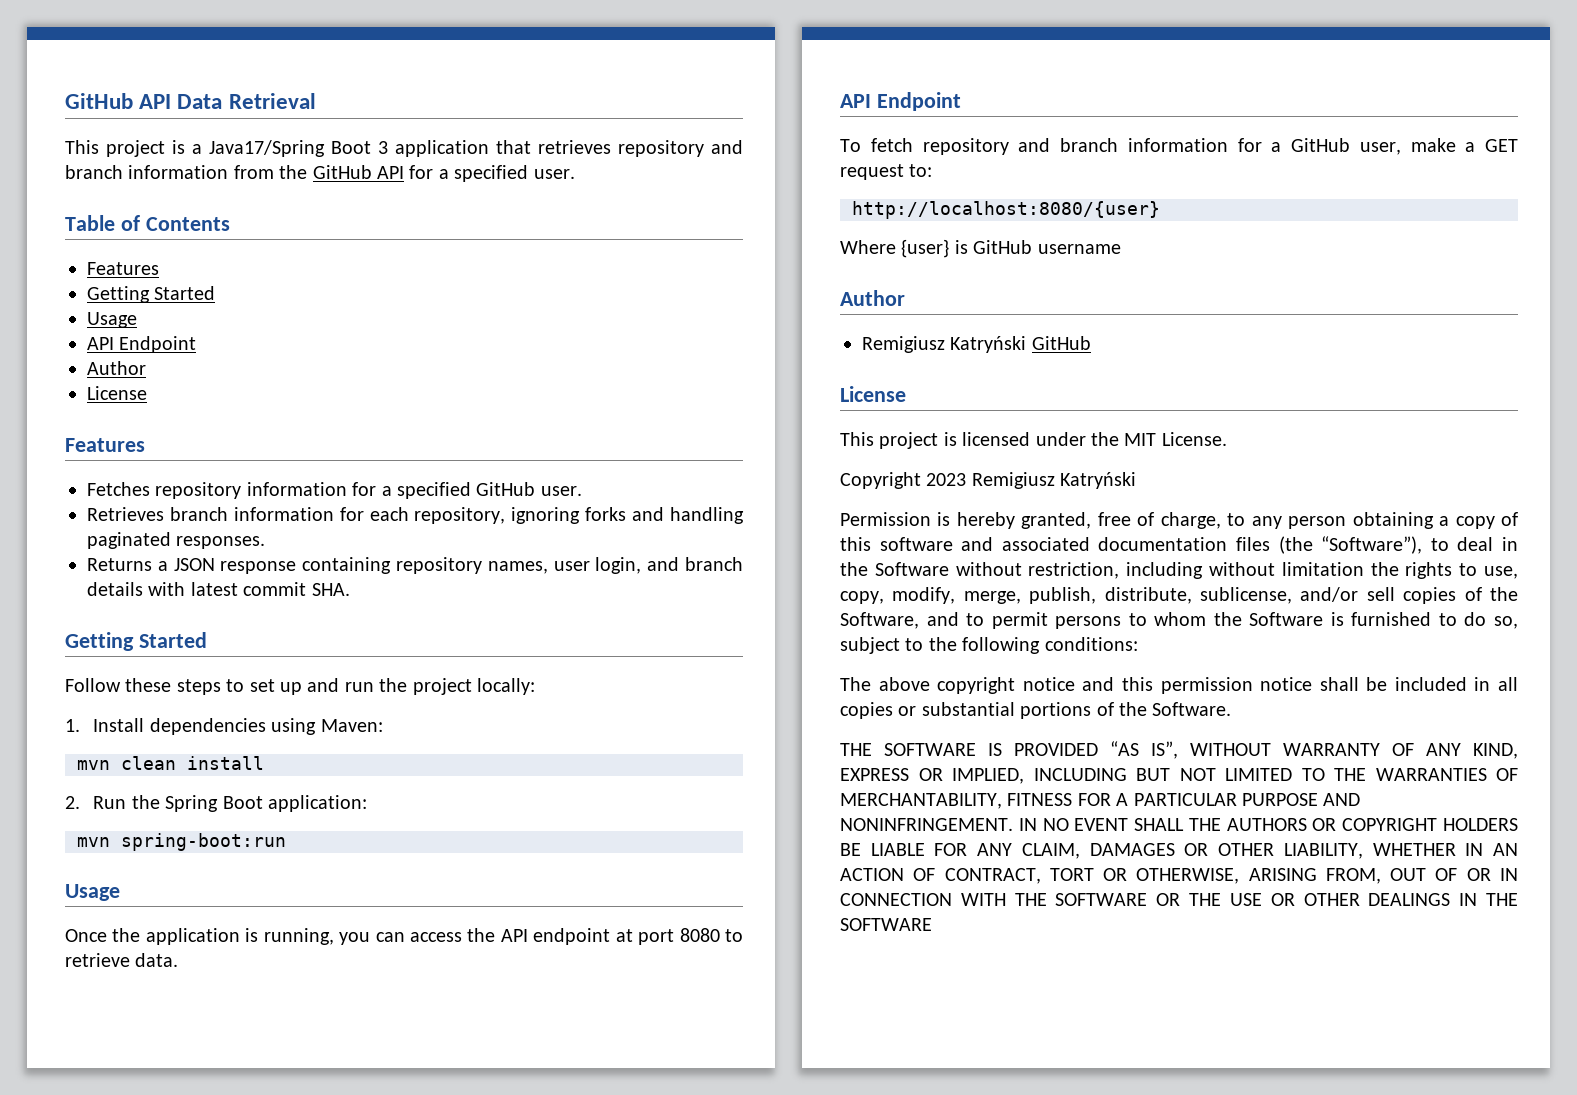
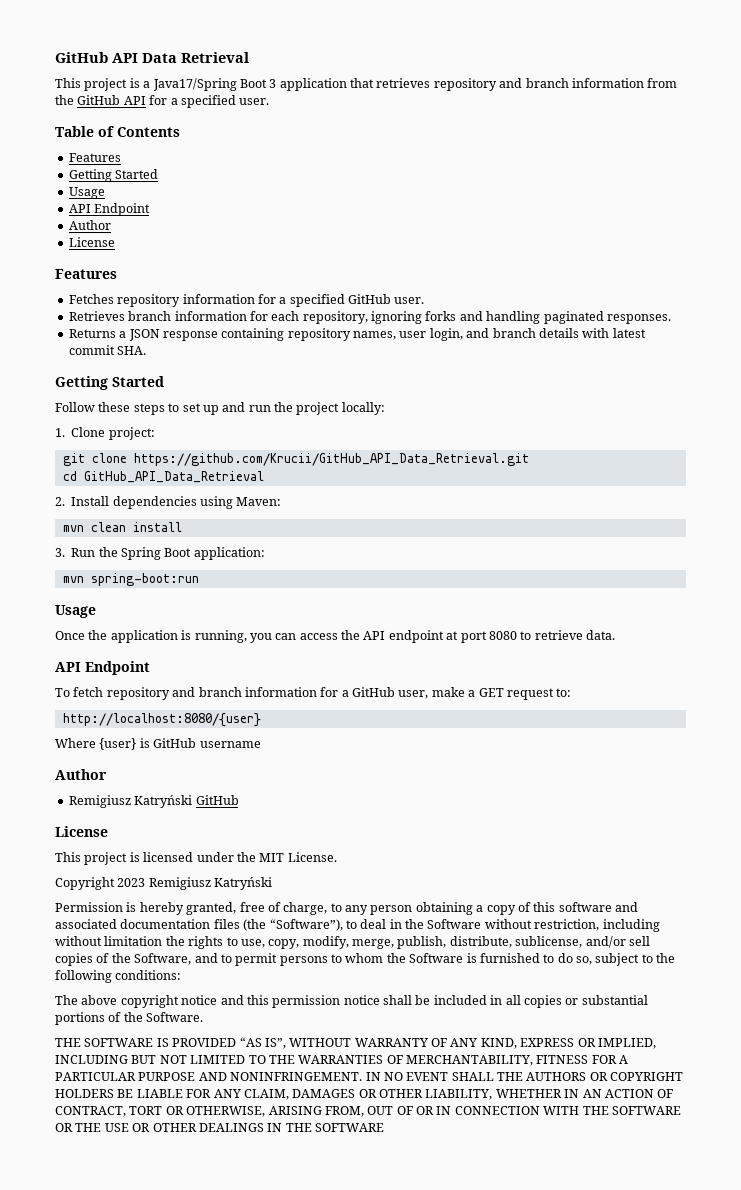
- 1. Install dependencies using Maven:
+ 1. Clone project:
+ git clone https://github.com/Krucii/GitHub_API_Data_Retrieval.git
+ cd GitHub_API_Data_Retrieval
+ 2. Install dependencies using Maven:
- 2. Run the Spring Boot application:
+ 3. Run the Spring Boot application:

